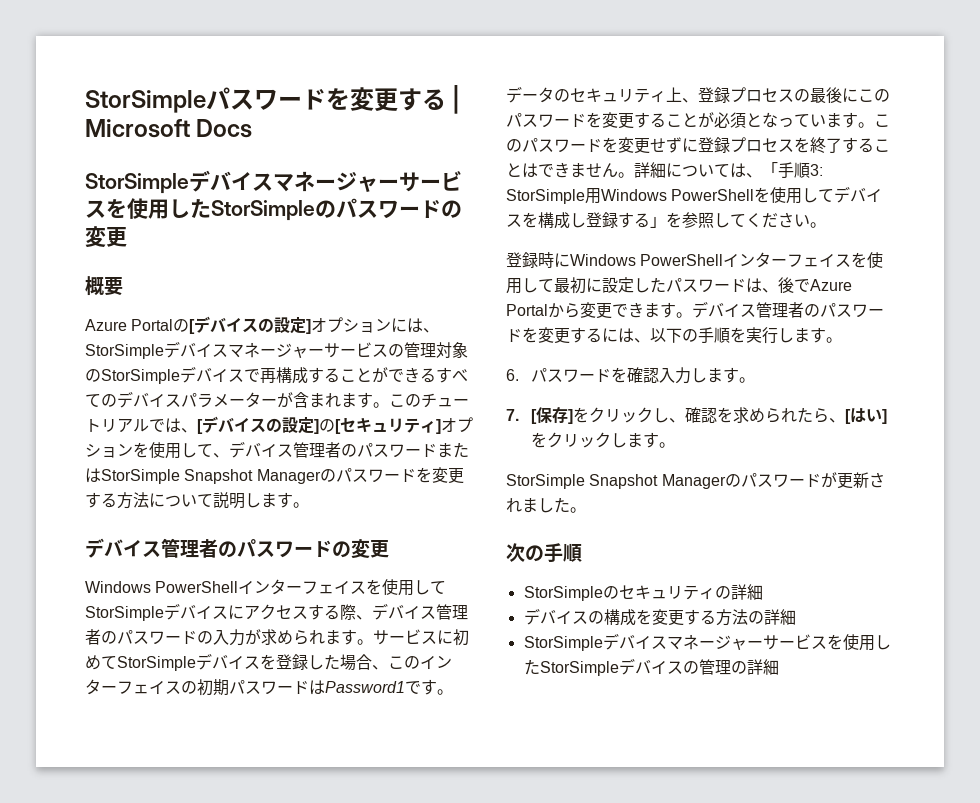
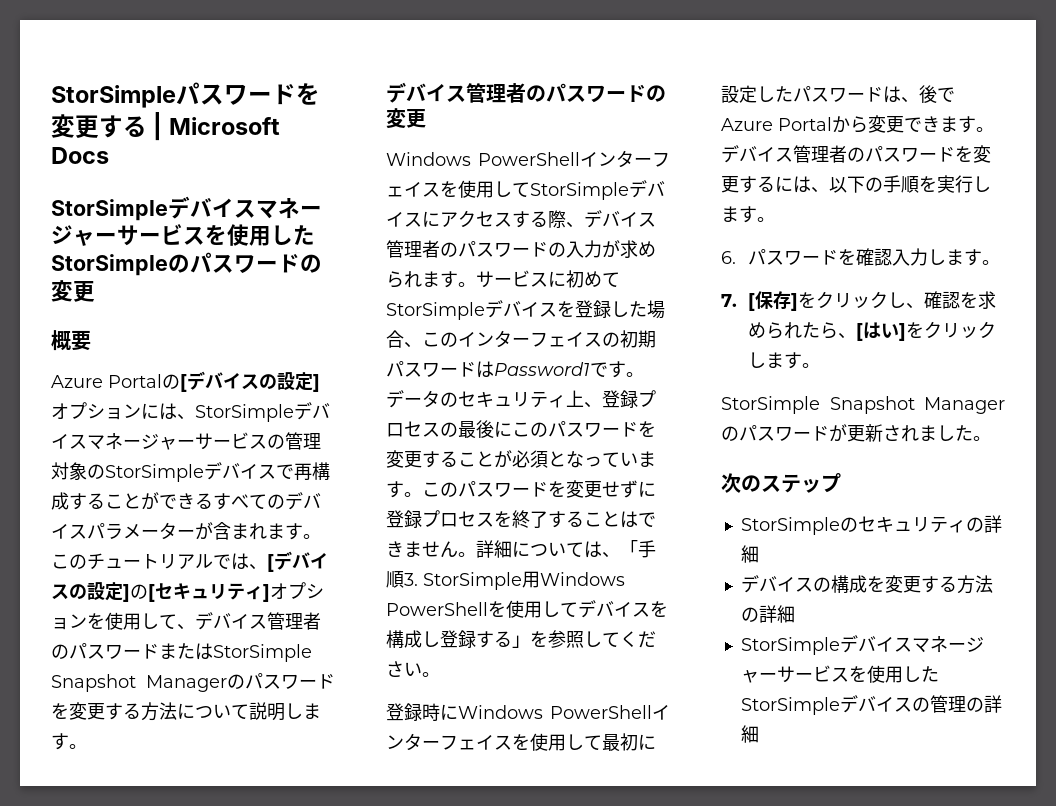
- 詳細については、「手順3: StorSimple用Windows PowerShellを使用してデバイスを構成し登録する」を参照してください。
+ 詳細については、「手順3. StorSimple用Windows PowerShellを使用してデバイスを構成し登録する」を参照してください。
- 次の手順
+ 次のステップ

